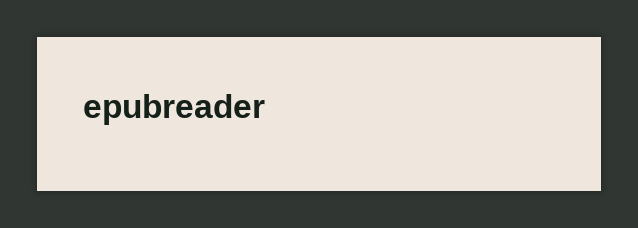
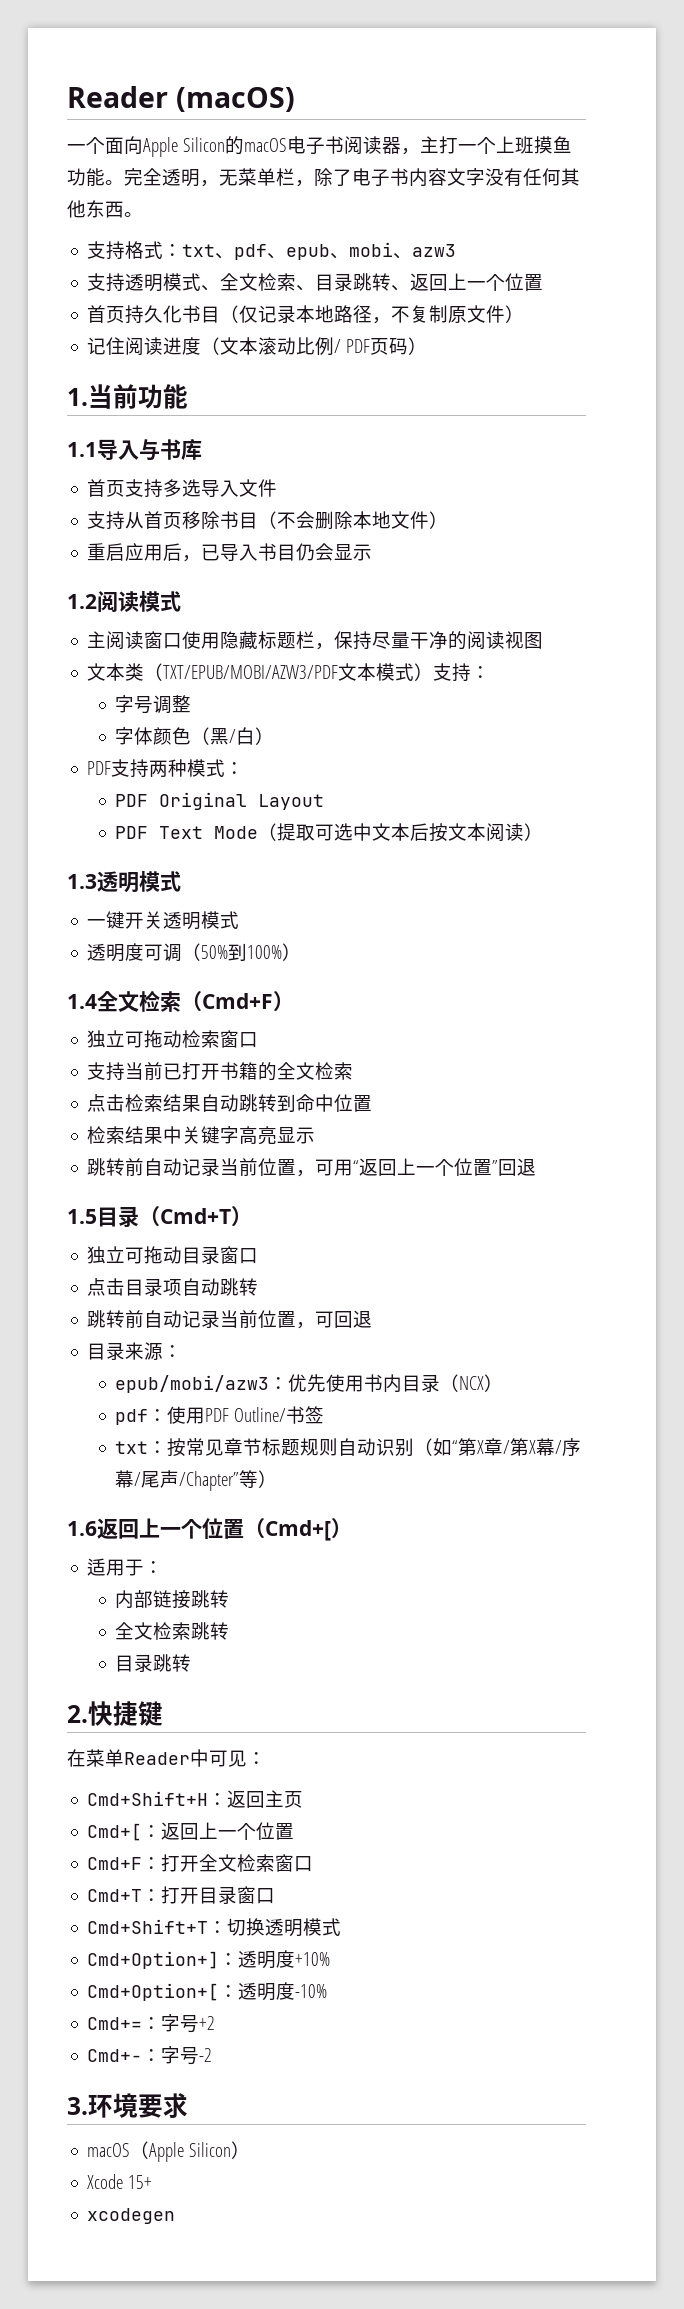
- epubreader
+ Reader (macOS)
+ 一个面向Apple Silicon的macOS电子书阅读器，主打一个上班摸鱼功能。完全透明，无菜单栏，除了电子书内容文字没有任何其他东西。
+ 支持格式：txt、pdf、epub、mobi、azw3
+ 支持透明模式、全文检索、目录跳转、返回上一个位置
+ 首页持久化书目（仅记录本地路径，不复制原文件）
+ 记住阅读进度（文本滚动比例/ PDF页码）
+ 1.当前功能
+ 1.1导入与书库
+ 首页支持多选导入文件
+ 支持从首页移除书目（不会删除本地文件）
+ 重启应用后，已导入书目仍会显示
+ 1.2阅读模式
+ 主阅读窗口使用隐藏标题栏，保持尽量干净的阅读视图
+ 文本类（TXT/EPUB/MOBI/AZW3/PDF文本模式）支持：
+ 字号调整
+ 字体颜色（黑/白）
+ PDF支持两种模式：
+ PDF Original Layout
+ PDF Text Mode（提取可选中文本后按文本阅读）
+ 1.3透明模式
+ 一键开关透明模式
+ 透明度可调（50%到100%）
+ 1.4全文检索（Cmd+F）
+ 独立可拖动检索窗口
+ 支持当前已打开书籍的全文检索
+ 点击检索结果自动跳转到命中位置
+ 检索结果中关键字高亮显示
+ 跳转前自动记录当前位置，可用“返回上一个位置”回退
+ 1.5目录（Cmd+T）
+ 独立可拖动目录窗口
+ 点击目录项自动跳转
+ 跳转前自动记录当前位置，可回退
+ 目录来源：
+ epub/mobi/azw3：优先使用书内目录（NCX）
+ pdf：使用PDF Outline/书签
+ txt：按常见章节标题规则自动识别（如“第X章/第X幕/序幕/尾声/Chapter”等）
+ 1.6返回上一个位置（Cmd+[）
+ 适用于：
+ 内部链接跳转
+ 全文检索跳转
+ 目录跳转
+ 2.快捷键
+ 在菜单Reader中可见：
+ Cmd+Shift+H：返回主页
+ Cmd+[：返回上一个位置
+ Cmd+F：打开全文检索窗口
+ Cmd+T：打开目录窗口
+ Cmd+Shift+T：切换透明模式
+ Cmd+Option+]：透明度+10%
+ Cmd+Option+[：透明度-10%
+ Cmd+=：字号+2
+ Cmd+-：字号-2
+ 3.环境要求
+ macOS（Apple Silicon）
+ Xcode 15+
+ xcodegen

